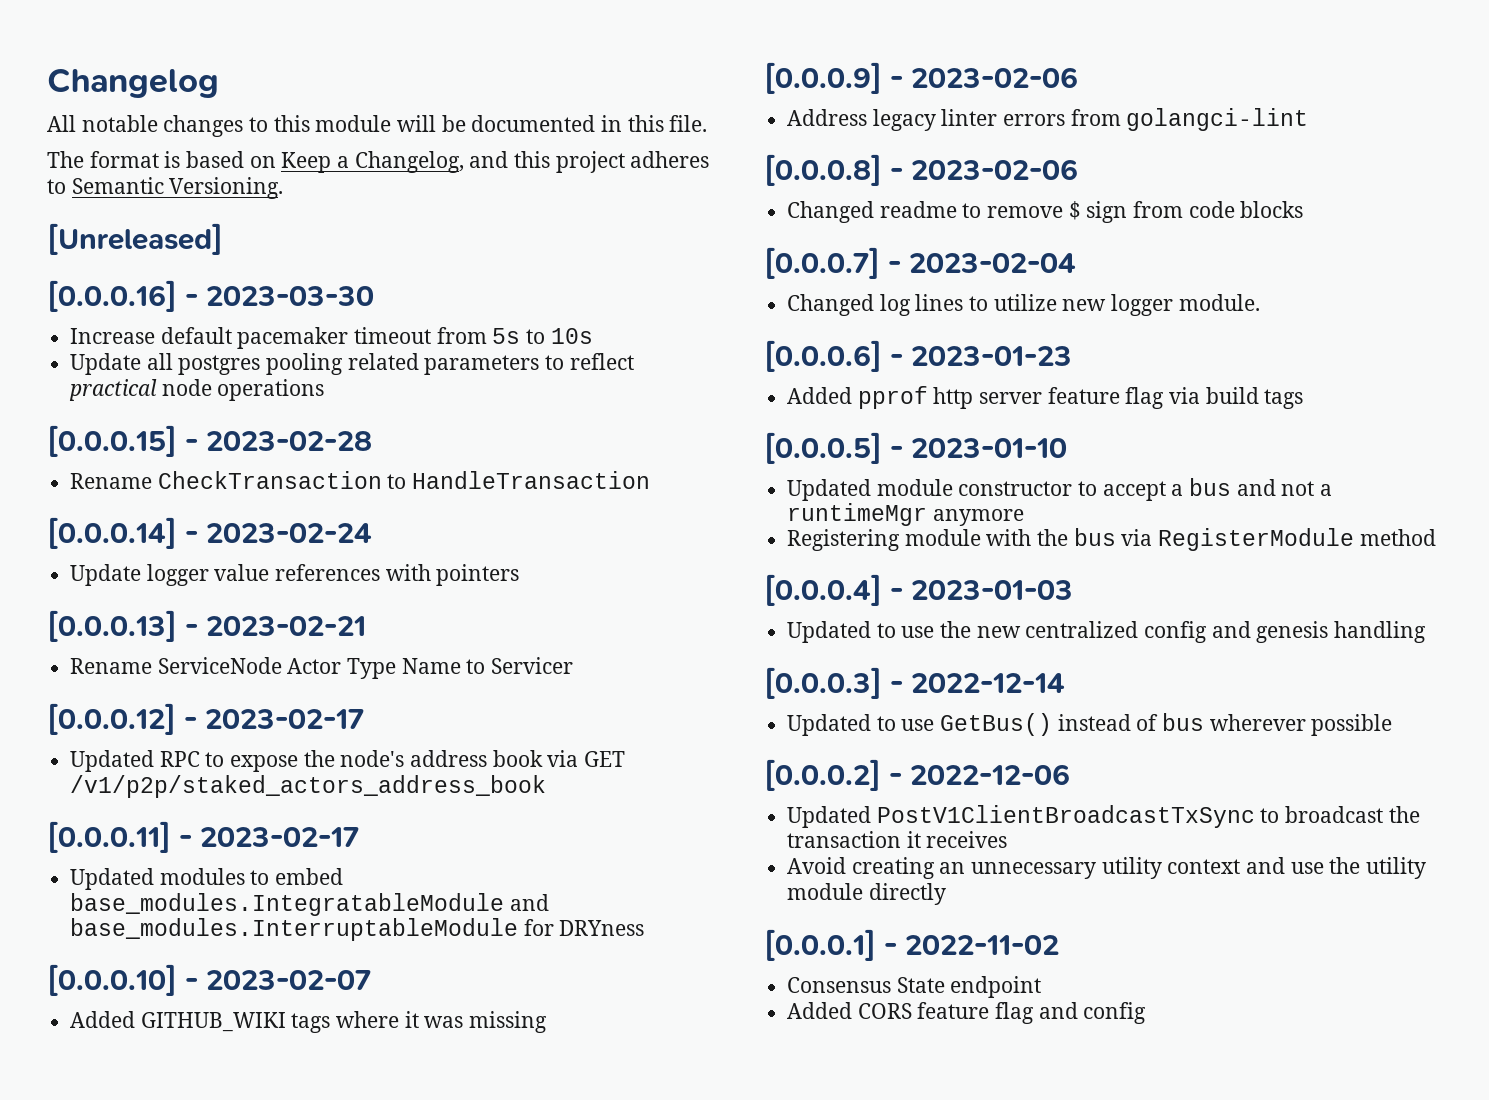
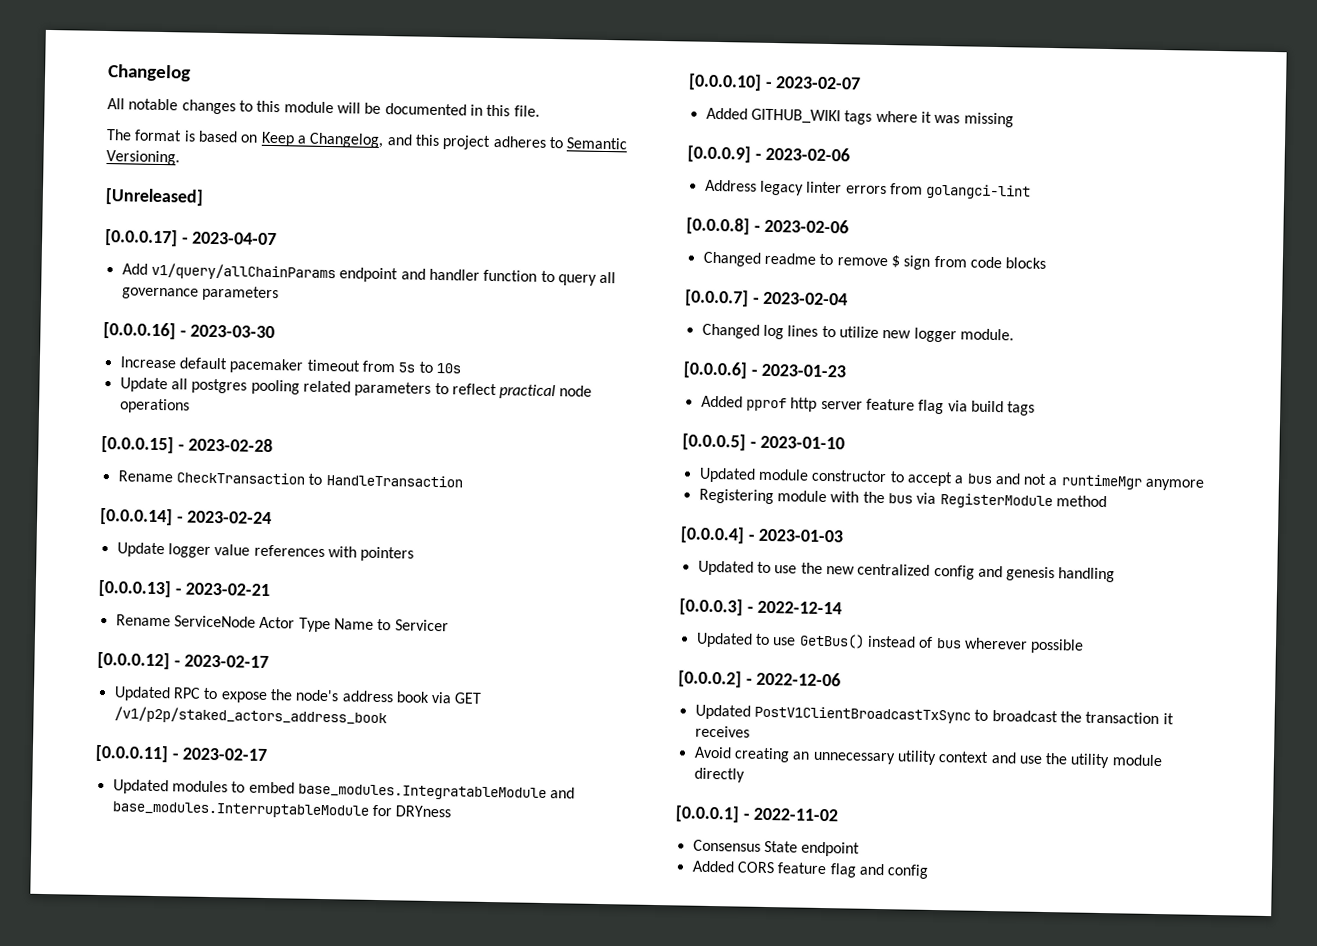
+ [0.0.0.17] - 2023-04-07
+ Add v1/query/allChainParams endpoint and handler function to query all governance parameters

